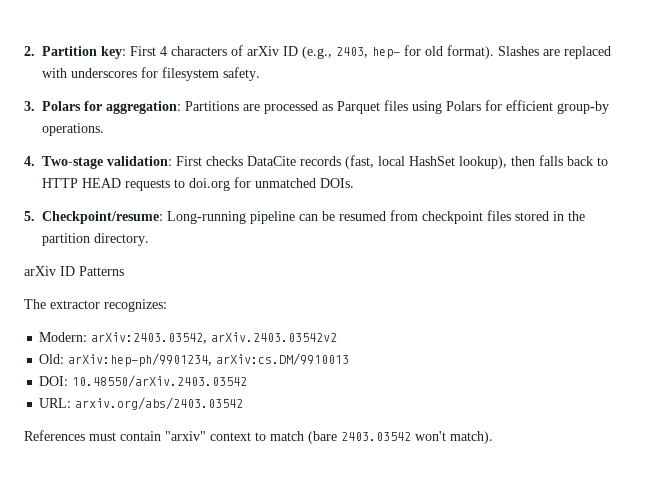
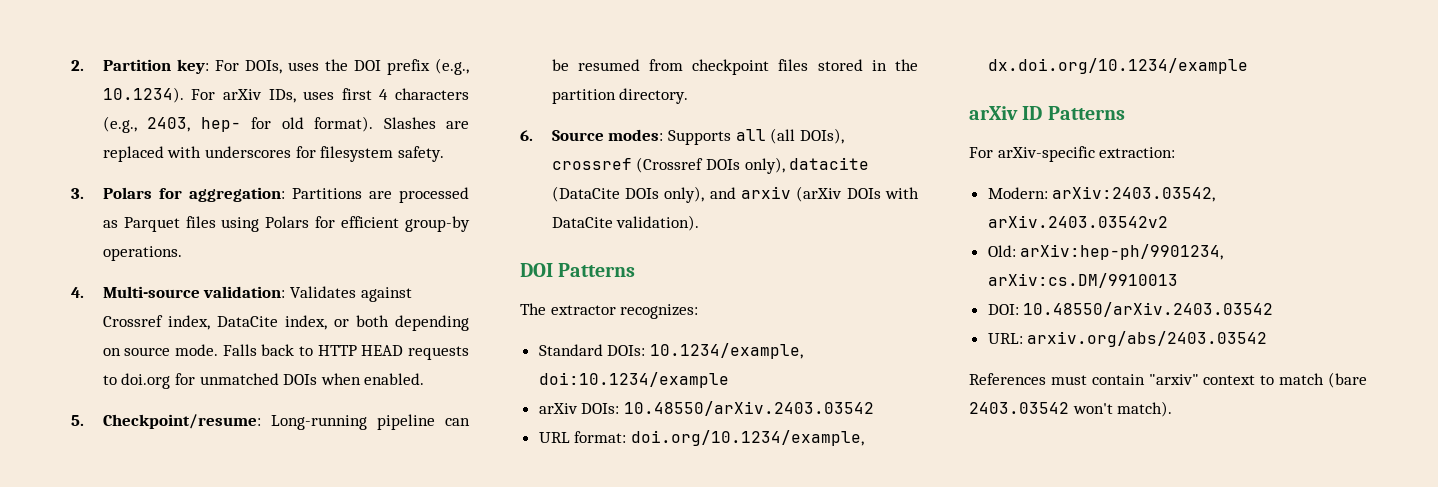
- 2. Partition key: First 4 characters of arXiv ID (e.g., 2403, hep- for old format).
+ 2. Partition key: For DOIs, uses the DOI prefix (e.g., 10.1234). For arXiv IDs, uses first 4 characters (e.g., 2403, hep- for old format).
- 4. Two-stage validation: First checks DataCite records (fast, local HashSet lookup), then falls back to HTTP HEAD requests to doi.org for unmatched DOIs.
+ 4. Multi-source validation: Validates against Crossref index, DataCite index, or both depending on source mode. Falls back to HTTP HEAD requests to doi.org for unmatched DOIs when enabled.
+ 6. Source modes: Supports all (all DOIs), crossref (Crossref DOIs only), datacite (DataCite DOIs only), and arxiv (arXiv DOIs with DataCite validation).
+ DOI Patterns
+ The extractor recognizes:
+ Standard DOIs: 10.1234/example, doi:10.1234/example
+ arXiv DOIs: 10.48550/arXiv.2403.03542
+ URL format: doi.org/10.1234/example, dx.doi.org/10.1234/example
  arXiv ID Patterns
- The extractor recognizes:
+ For arXiv-specific extraction:

